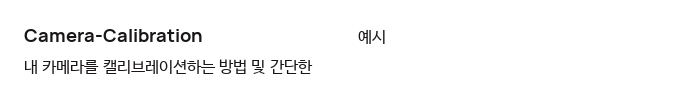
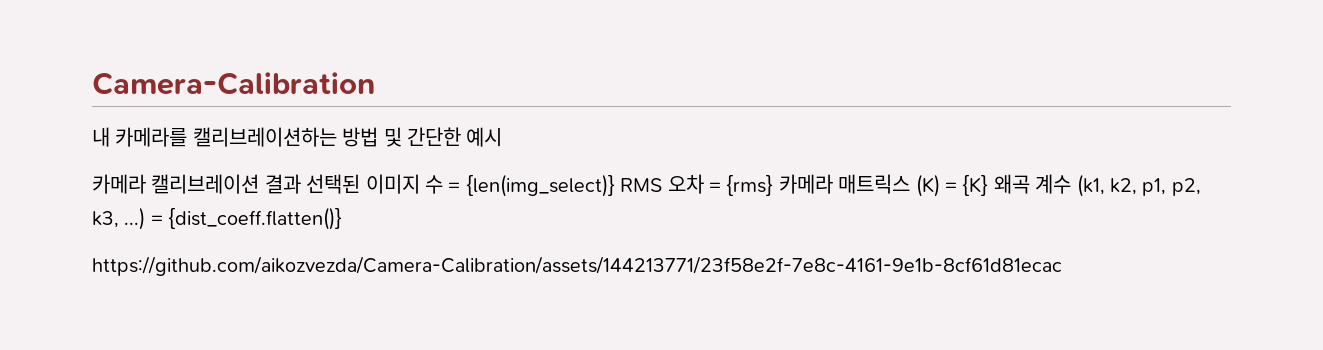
+ 카메라 캘리브레이션 결과 선택된 이미지 수 = {len(img_select)} RMS 오차 = {rms} 카메라 매트릭스 (K) = {K} 왜곡 계수 (k1, k2, p1, p2, k3, ...) = {dist_coeff.flatten()}
+ https://github.com/aikozvezda/Camera-Calibration/assets/144213771/23f58e2f-7e8c-4161-9e1b-8cf61d81ecac

